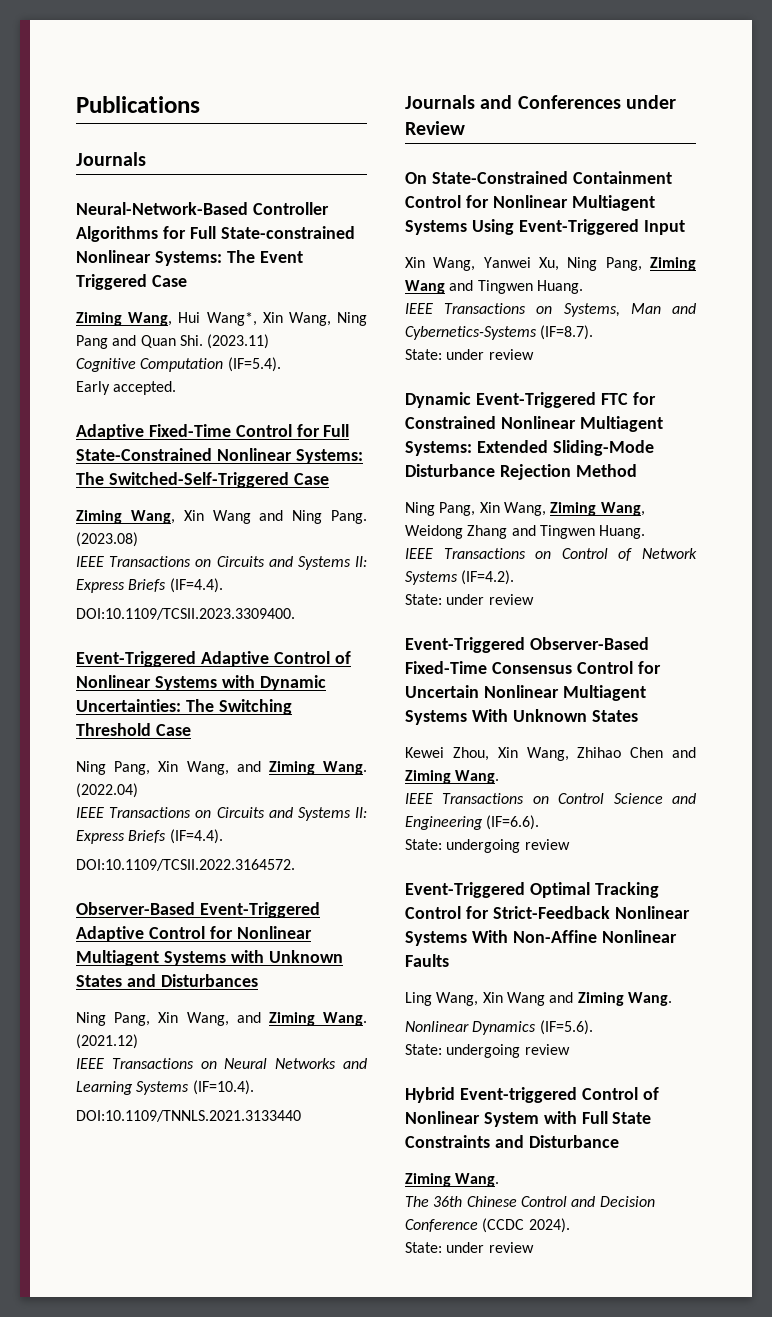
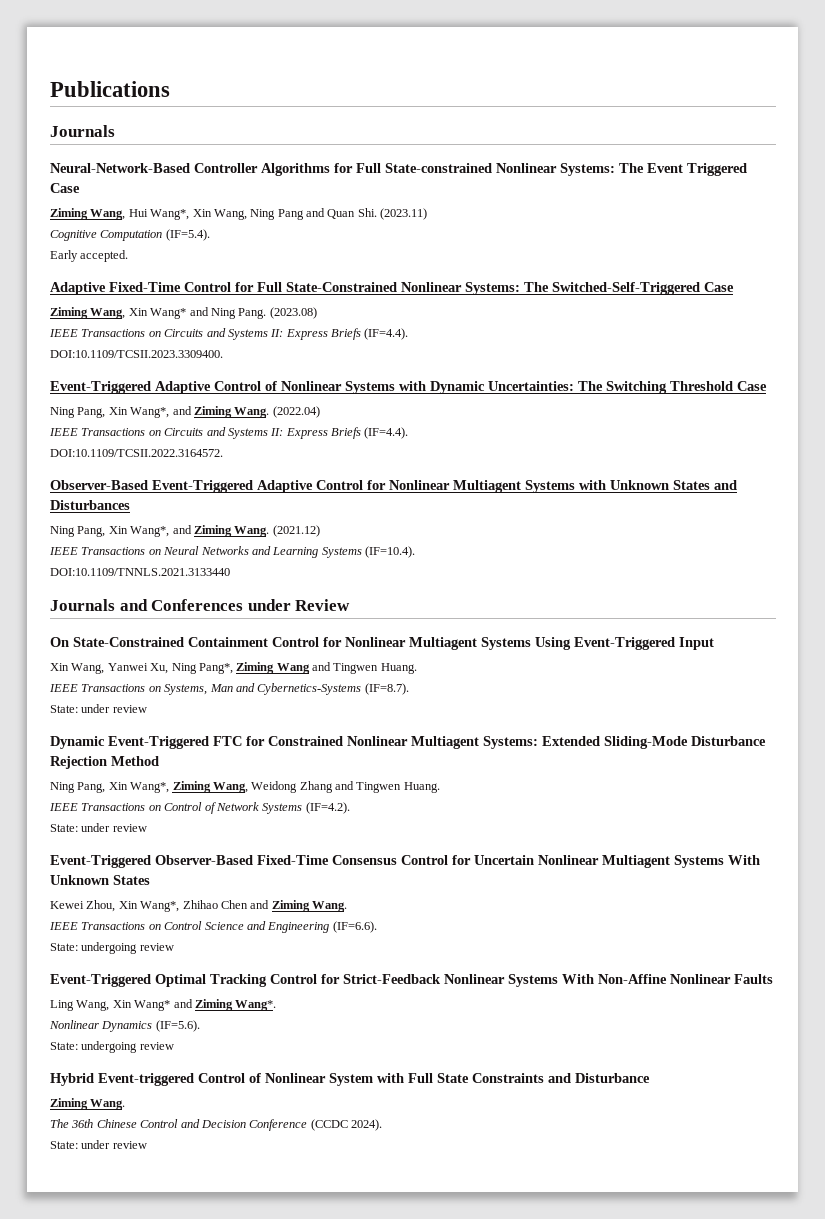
- Ziming Wang, Xin Wang and Ning Pang.
+ Ziming Wang, Xin Wang* and Ning Pang.
  Event-Triggered Adaptive Control of Nonlinear Systems with Dynamic Uncertainties: The Switching Threshold Case
- Ning Pang, Xin Wang, and Ziming Wang.
+ Ning Pang, Xin Wang*, and Ziming Wang.
  Observer-Based Event-Triggered Adaptive Control for Nonlinear Multiagent Systems with Unknown States and Disturbances
- Ning Pang, Xin Wang, and Ziming Wang.
+ Ning Pang, Xin Wang*, and Ziming Wang.
- Xin Wang, Yanwei Xu, Ning Pang, Ziming Wang and Tingwen Huang.
+ Xin Wang, Yanwei Xu, Ning Pang*, Ziming Wang and Tingwen Huang.
- Ning Pang, Xin Wang, Ziming Wang, Weidong Zhang and Tingwen Huang.
+ Ning Pang, Xin Wang*, Ziming Wang, Weidong Zhang and Tingwen Huang.
- Kewei Zhou, Xin Wang, Zhihao Chen and Ziming Wang.
+ Kewei Zhou, Xin Wang*, Zhihao Chen and Ziming Wang.
- Ling Wang, Xin Wang and Ziming Wang.
+ Ling Wang, Xin Wang* and Ziming Wang*.

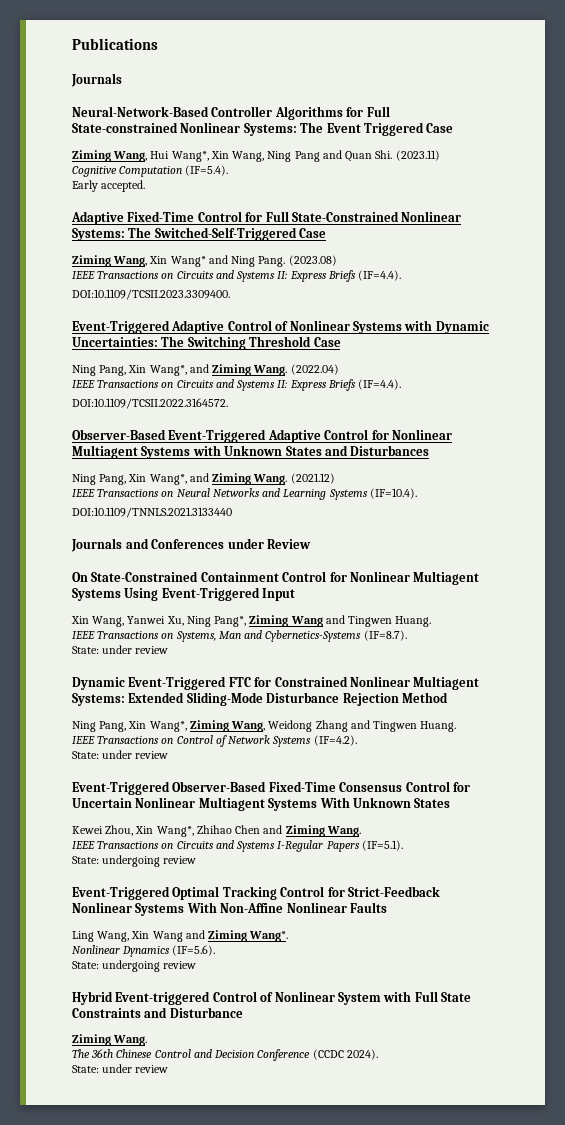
- IEEE Transactions on Control Science and Engineering (IF=6.6).
+ IEEE Transactions on Circuits and Systems I-Regular Papers (IF=5.1).
- Ling Wang, Xin Wang* and Ziming Wang*.
+ Ling Wang, Xin Wang and Ziming Wang*.

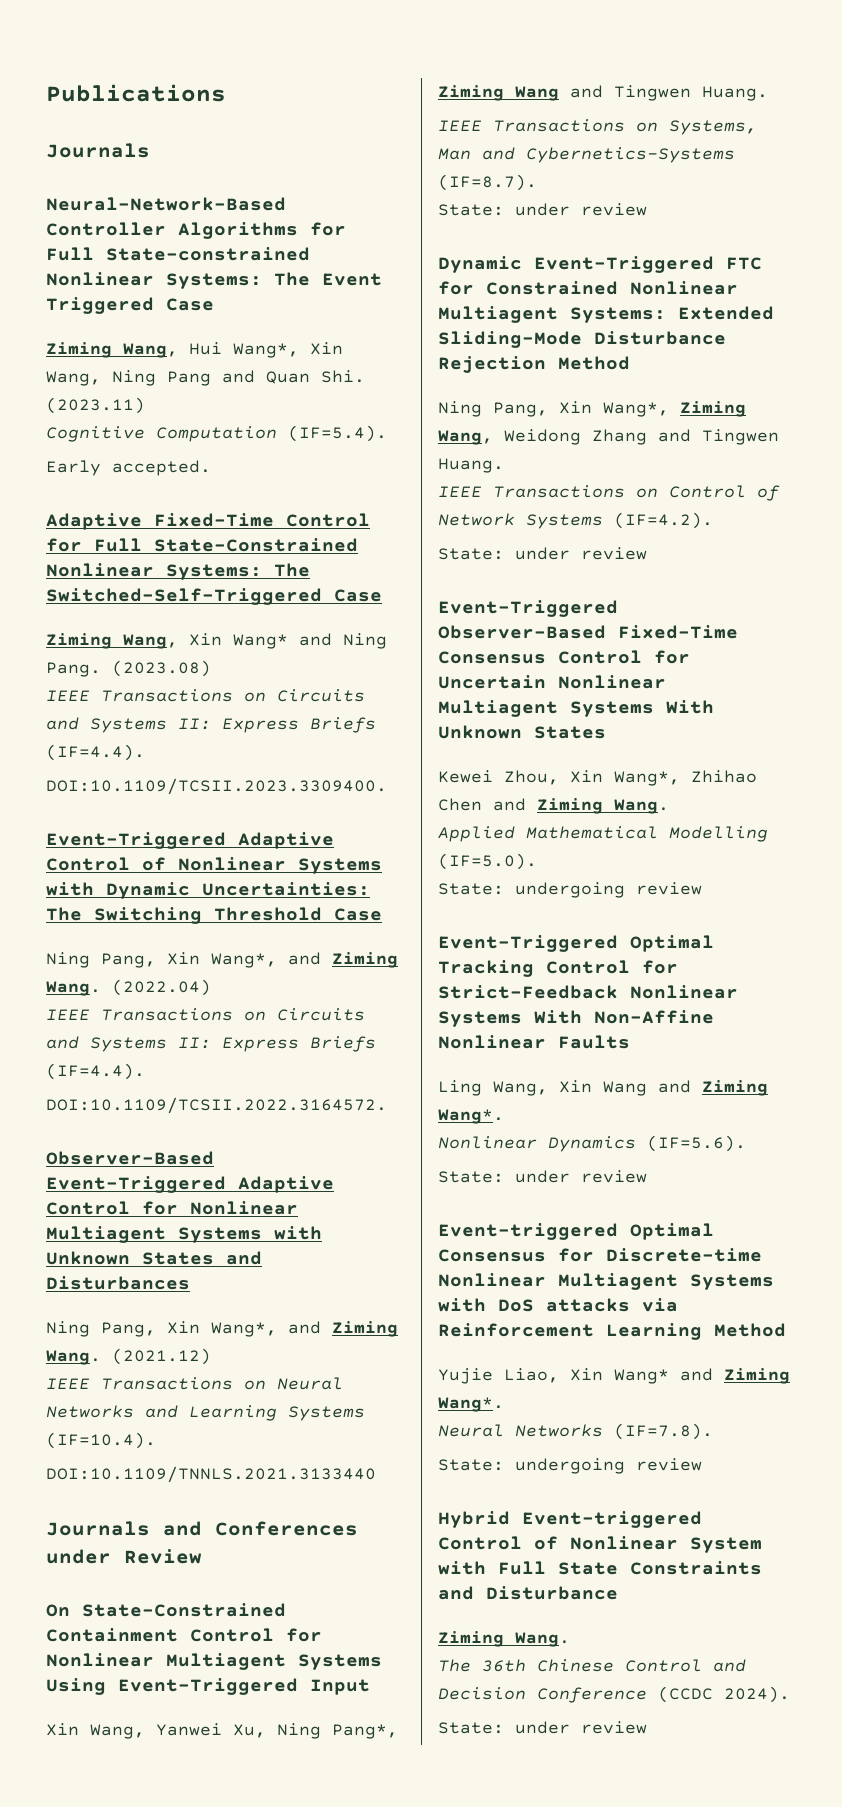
- IEEE Transactions on Circuits and Systems I-Regular Papers (IF=5.1).
+ Applied Mathematical Modelling (IF=5.0).
  Nonlinear Dynamics (IF=5.6).
+ State: under review
+ Event-triggered Optimal Consensus for Discrete-time Nonlinear Multiagent Systems with DoS attacks via Reinforcement Learning Method
+ Yujie Liao, Xin Wang* and Ziming Wang*.
+ Neural Networks (IF=7.8).

